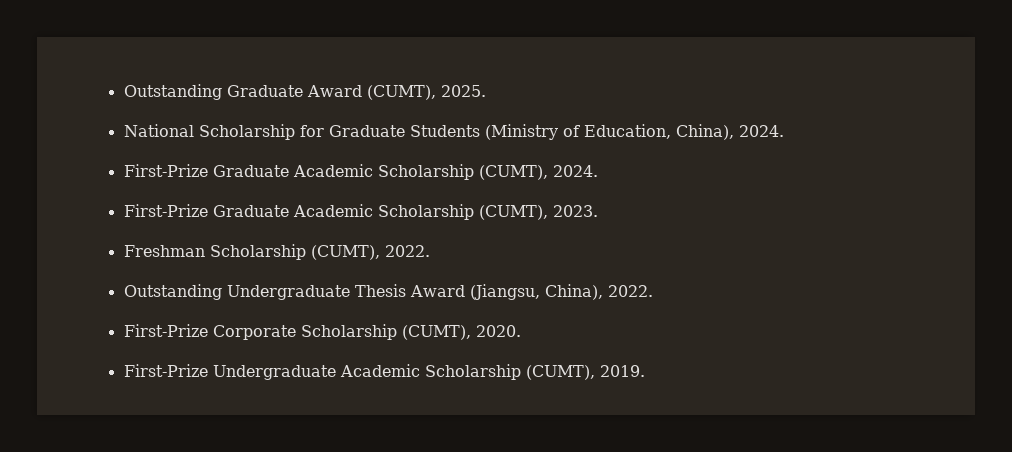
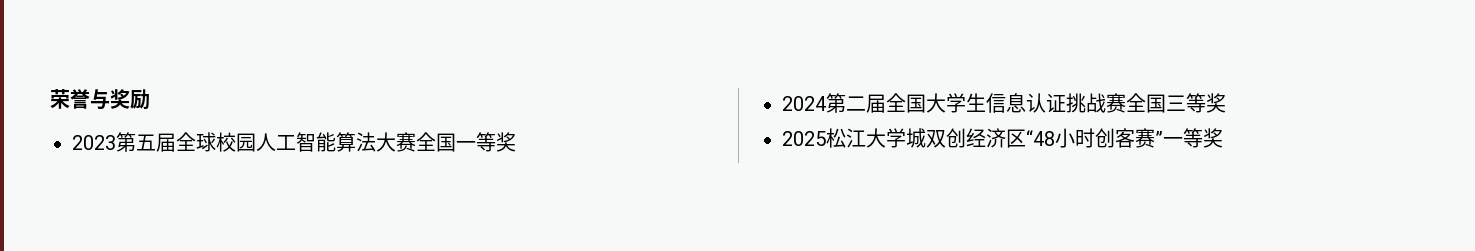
- Outstanding Graduate Award (CUMT), 2025.
- National Scholarship for Graduate Students (Ministry of Education, China), 2024.
- First-Prize Graduate Academic Scholarship (CUMT), 2024.
- First-Prize Graduate Academic Scholarship (CUMT), 2023.
- Freshman Scholarship (CUMT), 2022.
- Outstanding Undergraduate Thesis Award (Jiangsu, China), 2022.
- First-Prize Corporate Scholarship (CUMT), 2020.
- First-Prize Undergraduate Academic Scholarship (CUMT), 2019.
+ 荣誉与奖励
+ 2023第五届全球校园人工智能算法大赛全国一等奖
+ 2024第二届全国大学生信息认证挑战赛全国三等奖
+ 2025松江大学城双创经济区“48小时创客赛”一等奖

